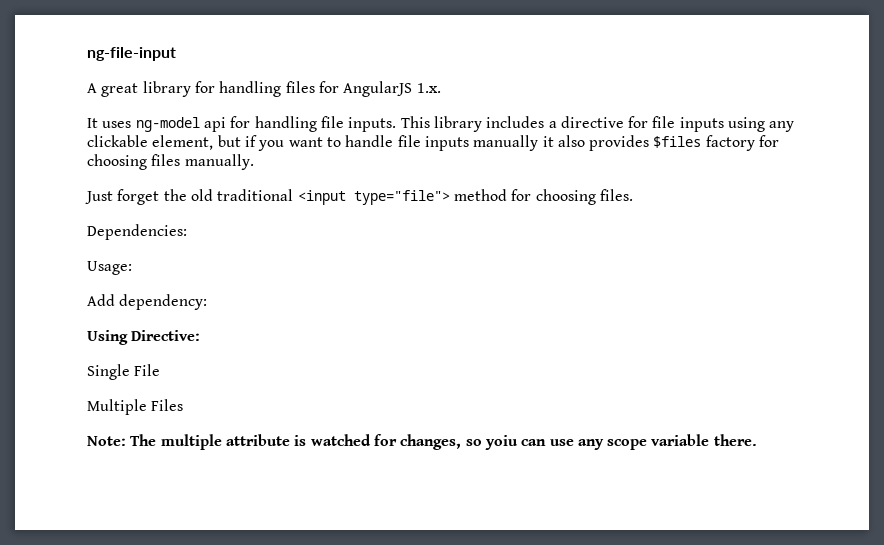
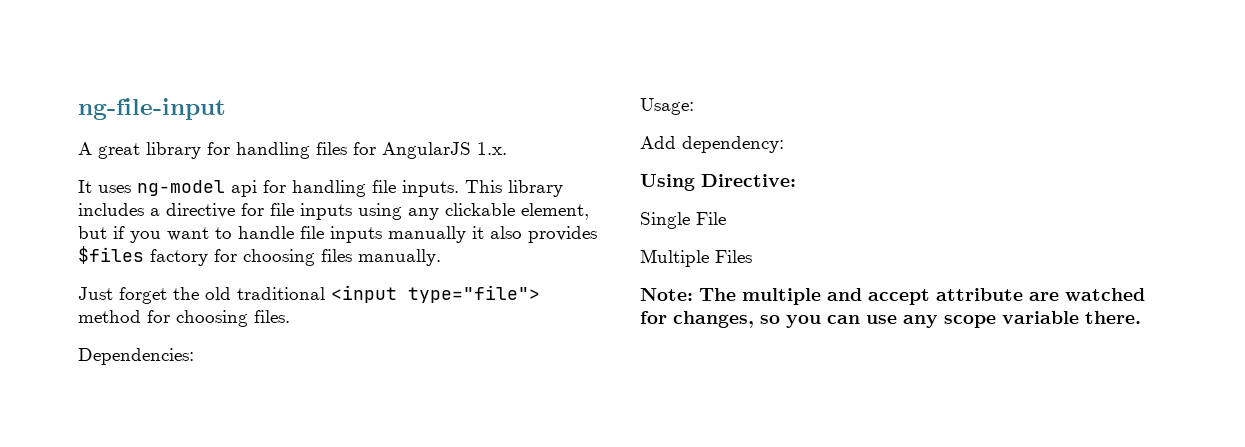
- Note: The multiple attribute is watched for changes, so yoiu can use any scope variable there.
+ Note: The multiple and accept attribute are watched for changes, so you can use any scope variable there.

